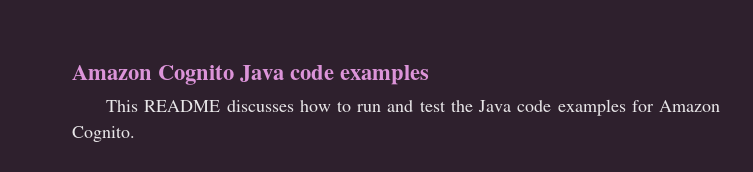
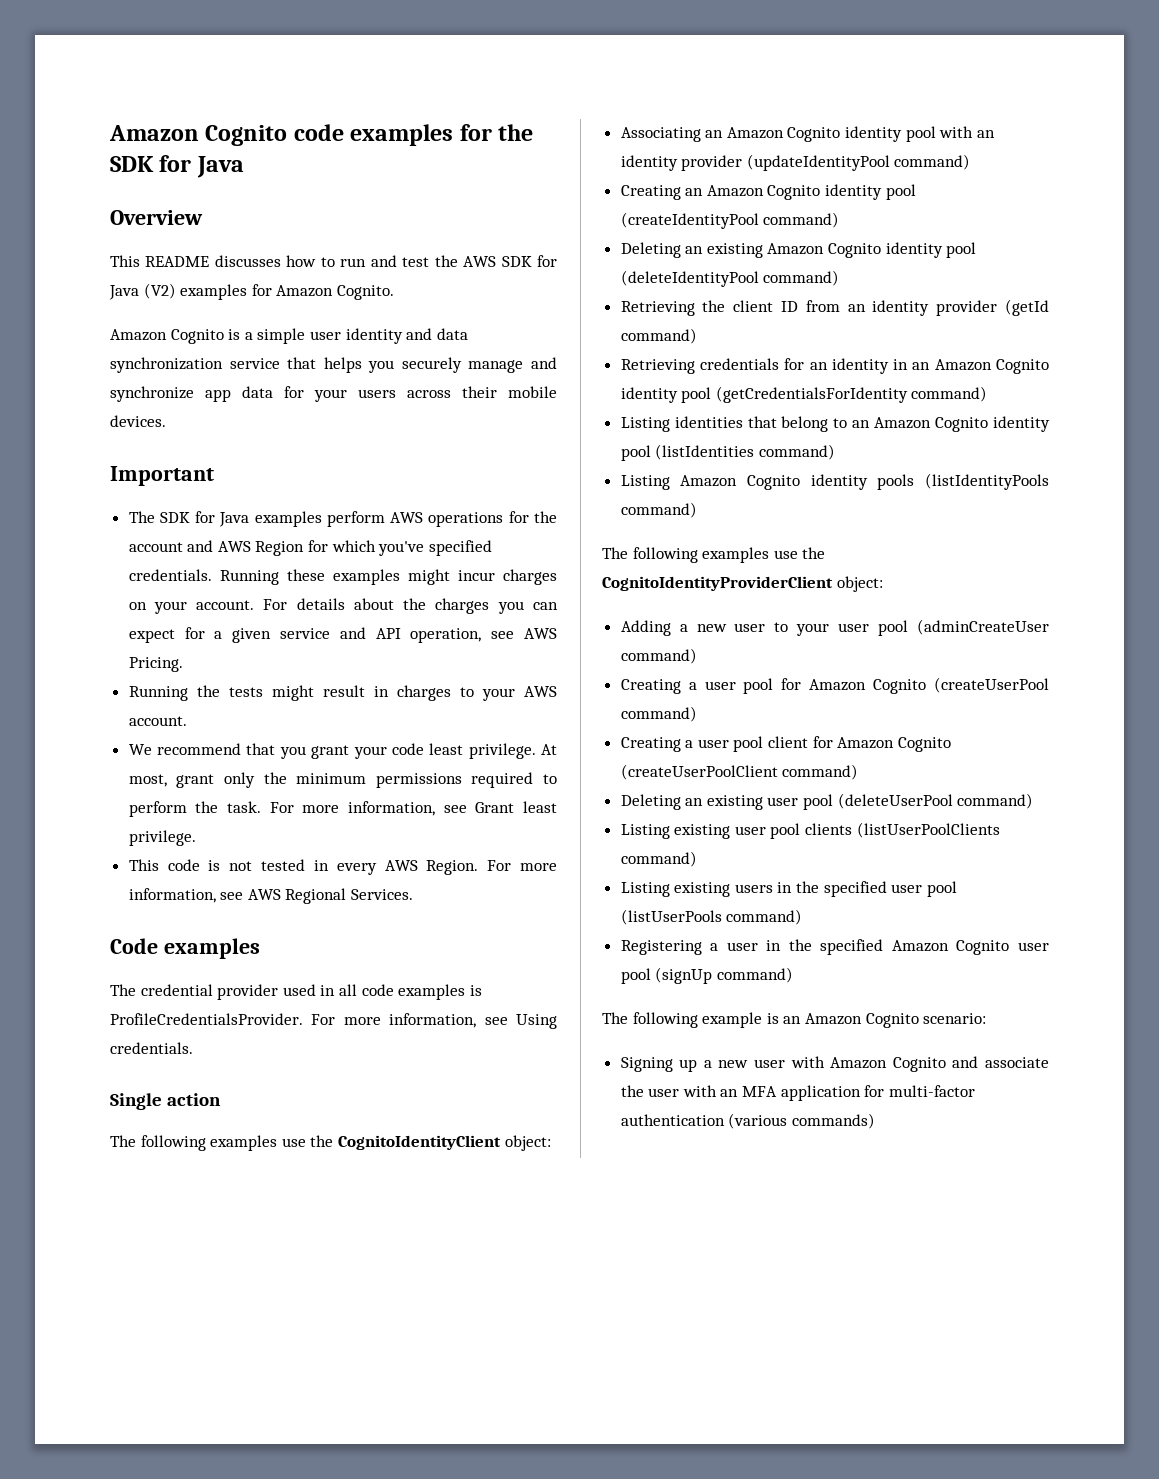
- Amazon Cognito Java code examples
+ Amazon Cognito code examples for the SDK for Java
+ Overview
- This README discusses how to run and test the Java code examples for Amazon Cognito.
+ This README discusses how to run and test the AWS SDK for Java (V2) examples for Amazon Cognito.
+ Amazon Cognito is a simple user identity and data synchronization service that helps you securely manage and synchronize app data for your users across their mobile devices.
+ Important
+ The SDK for Java examples perform AWS operations for the account and AWS Region for which you've specified credentials. Running these examples might incur charges on your account. For details about the charges you can expect for a given service and API operation, see AWS Pricing.
+ Running the tests might result in charges to your AWS account.
+ We recommend that you grant your code least privilege. At most, grant only the minimum permissions required to perform the task. For more information, see Grant least privilege.
+ This code is not tested in every AWS Region. For more information, see AWS Regional Services.
+ Code examples
+ The credential provider used in all code examples is ProfileCredentialsProvider. For more information, see Using credentials.
+ Single action
+ The following examples use the CognitoIdentityClient object:
+ Associating an Amazon Cognito identity pool with an identity provider (updateIdentityPool command)
+ Creating an Amazon Cognito identity pool (createIdentityPool command)
+ Deleting an existing Amazon Cognito identity pool (deleteIdentityPool command)
+ Retrieving the client ID from an identity provider (getId command)
+ Retrieving credentials for an identity in an Amazon Cognito identity pool (getCredentialsForIdentity command)
+ Listing identities that belong to an Amazon Cognito identity pool (listIdentities command)
+ Listing Amazon Cognito identity pools (listIdentityPools command)
+ The following examples use the CognitoIdentityProviderClient object:
+ Adding a new user to your user pool (adminCreateUser command)
+ Creating a user pool for Amazon Cognito (createUserPool command)
+ Creating a user pool client for Amazon Cognito (createUserPoolClient command)
+ Deleting an existing user pool (deleteUserPool command)
+ Listing existing user pool clients (listUserPoolClients command)
+ Listing existing users in the specified user pool (listUserPools command)
+ Registering a user in the specified Amazon Cognito user pool (signUp command)
+ The following example is an Amazon Cognito scenario:
+ Signing up a new user with Amazon Cognito and associate the user with an MFA application for multi-factor authentication (various commands)

